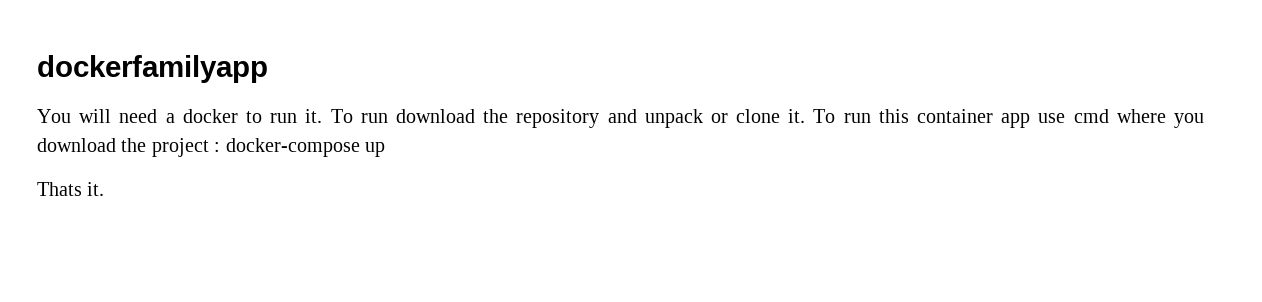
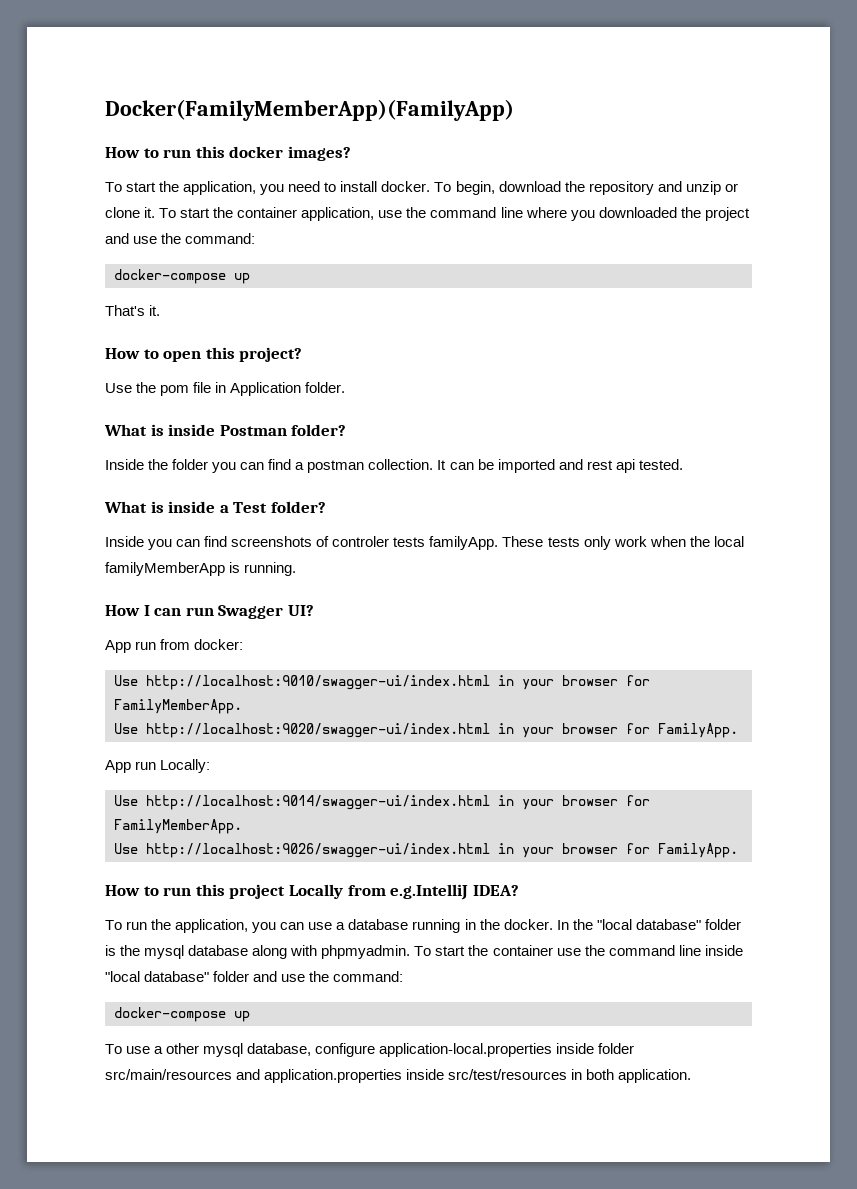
- dockerfamilyapp
- You will need a docker to run it. To run download the repository and unpack or clone it.
+ Docker(FamilyMemberApp)(FamilyApp)
+ How to run this docker images?
+ To start the application, you need to install docker. To begin, download the repository and unzip or clone it.
- To run this container app use cmd where you download the project : docker-compose up
- Thats it.
+ To start the container application, use the command line where you downloaded the project and use the command:
+ docker-compose up
+ That's it.
+ How to open this project?
+ Use the pom file in Application folder.
+ What is inside Postman folder?
+ Inside the folder you can find a postman collection. It can be imported and rest api tested.
+ What is inside a Test folder?
+ Inside you can find screenshots of controler tests familyApp. These tests only work when the local familyMemberApp is running.
+ How I can run Swagger UI?
+ App run from docker:
+ Use http://localhost:9010/swagger-ui/index.html in your browser for FamilyMemberApp.
+ Use http://localhost:9020/swagger-ui/index.html in your browser for FamilyApp.
+ App run Locally:
+ Use http://localhost:9014/swagger-ui/index.html in your browser for FamilyMemberApp.
+ Use http://localhost:9026/swagger-ui/index.html in your browser for FamilyApp.
+ How to run this project Locally from e.g.IntelliJ IDEA?
+ To run the application, you can use a database running in the docker. In the "local database" folder is the mysql database along with phpmyadmin. To start the container use the command line inside "local database" folder and use the command:
+ docker-compose up
+ To use a other mysql database, configure application-local.properties inside folder src/main/resources and application.properties inside src/test/resources in both application.

